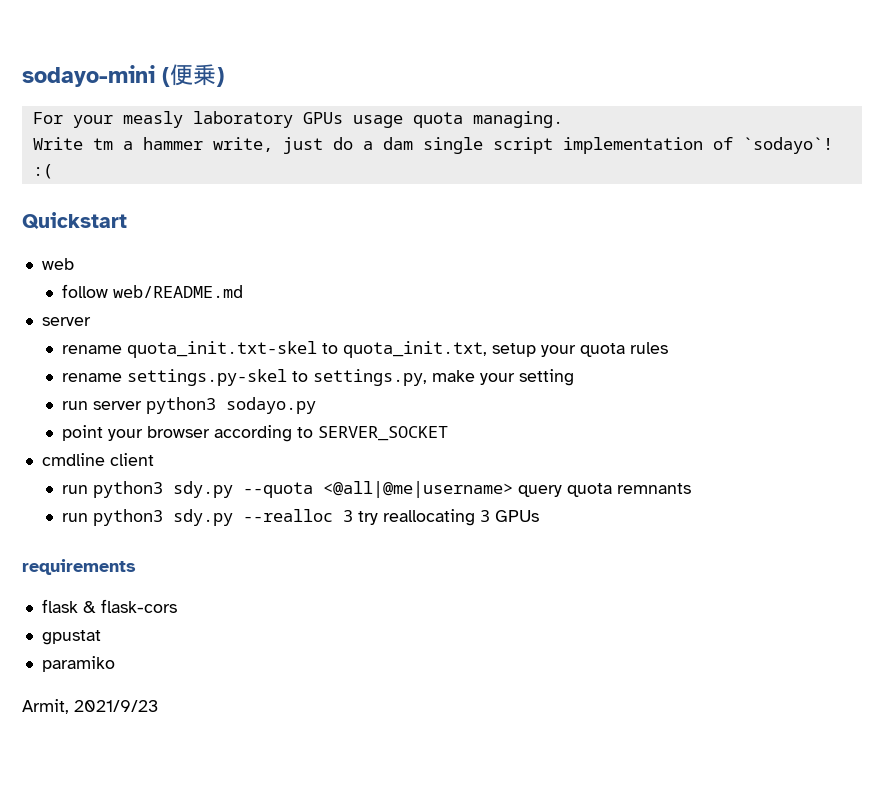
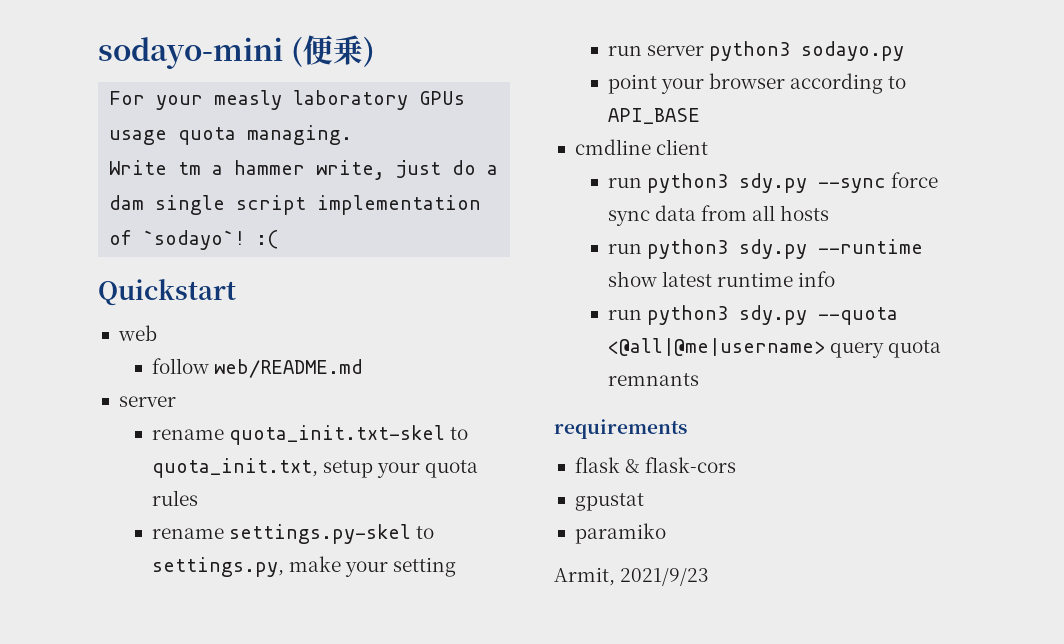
- point your browser according to SERVER_SOCKET
+ point your browser according to API_BASE
+ run python3 sdy.py --sync force sync data from all hosts
+ run python3 sdy.py --runtime show latest runtime info
- run python3 sdy.py --realloc 3 try reallocating 3 GPUs

